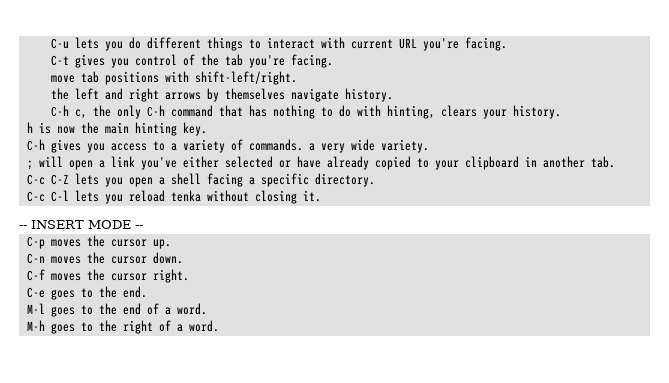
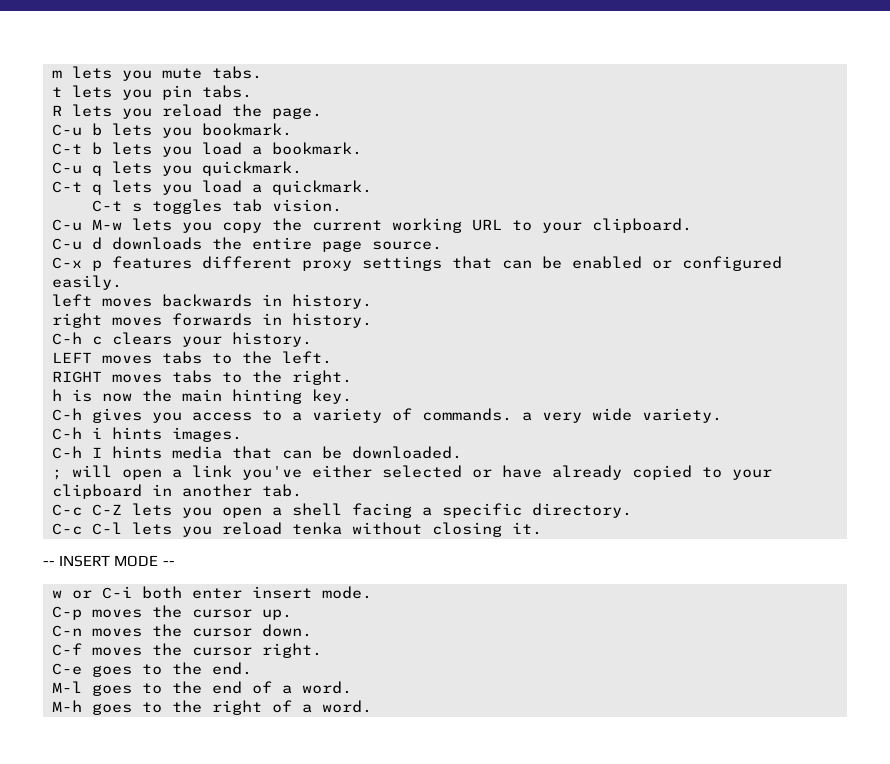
- C-u lets you do different things to interact with current URL you're facing.
- C-t gives you control of the tab you're facing.
- move tab positions with shift-left/right.
- the left and right arrows by themselves navigate history.
- C-h c, the only C-h command that has nothing to do with hinting, clears your history.
+ m lets you mute tabs.
+ t lets you pin tabs.
+ R lets you reload the page.
+ C-u b lets you bookmark.
+ C-t b lets you load a bookmark.
+ C-u q lets you quickmark.
+ C-t q lets you load a quickmark.
+ C-t s toggles tab vision.
+ C-u M-w lets you copy the current working URL to your clipboard.
+ C-u d downloads the entire page source.
+ C-x p features different proxy settings that can be enabled or configured easily.
+ left moves backwards in history.
+ right moves forwards in history.
+ C-h c clears your history.
+ LEFT moves tabs to the left.
+ RIGHT moves tabs to the right.
+ C-h i hints images.
+ C-h I hints media that can be downloaded.
+ w or C-i both enter insert mode.

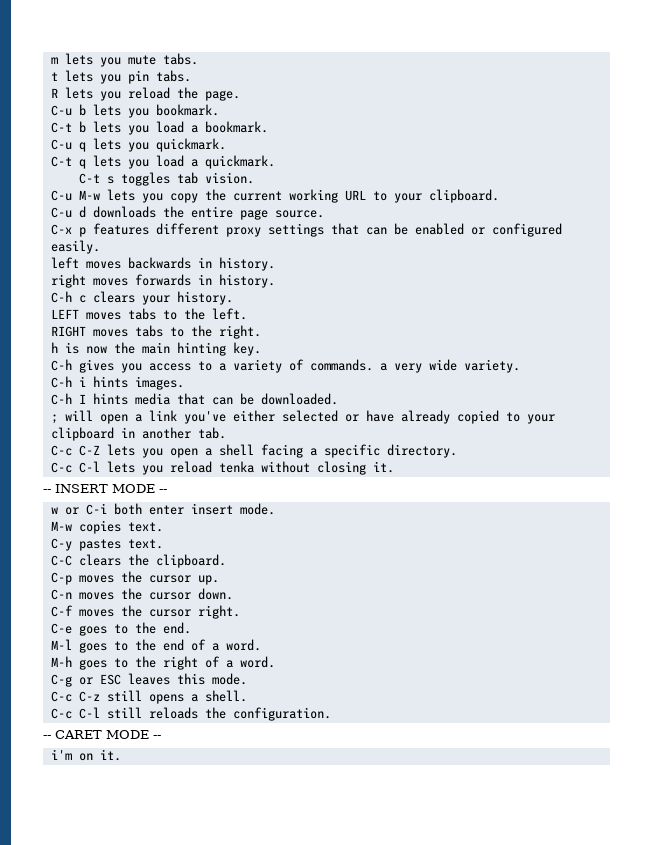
+ M-w copies text.
+ C-y pastes text.
+ C-C clears the clipboard.
+ C-g or ESC leaves this mode.
+ C-c C-z still opens a shell.
+ C-c C-l still reloads the configuration.
+ -- CARET MODE --
+ i'm on it.

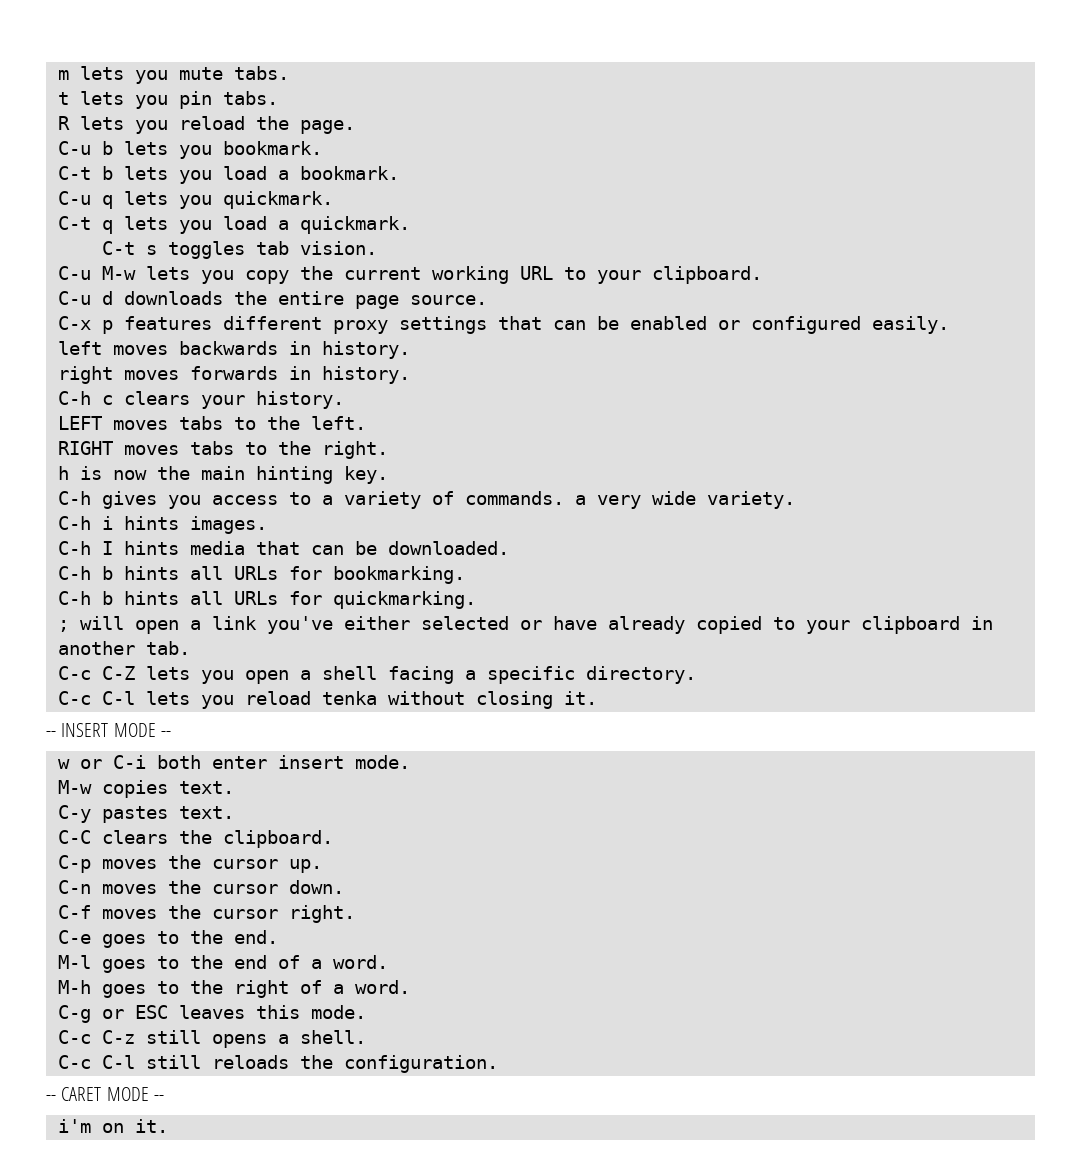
+ C-h b hints all URLs for bookmarking.
+ C-h b hints all URLs for quickmarking.

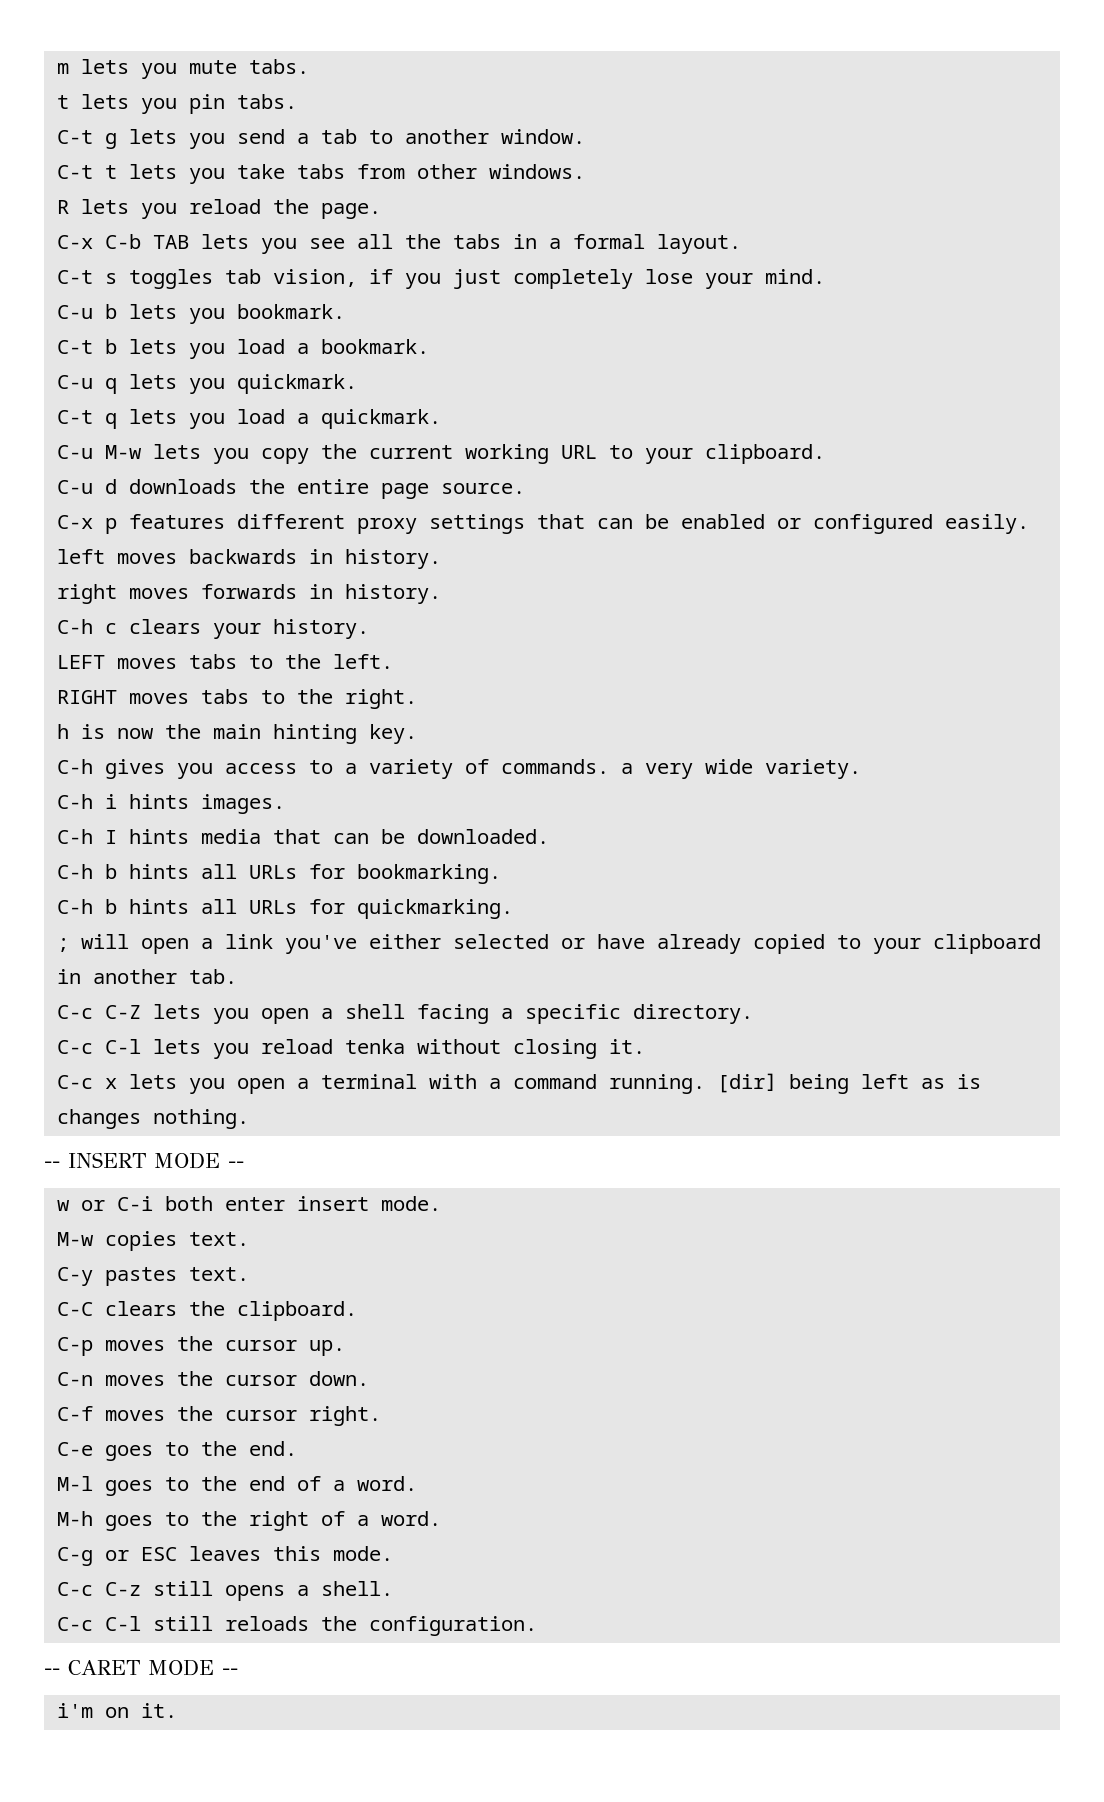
+ C-t g lets you send a tab to another window.
+ C-t t lets you take tabs from other windows.
+ C-x C-b TAB lets you see all the tabs in a formal layout.
+ C-t s toggles tab vision, if you just completely lose your mind.
- C-t s toggles tab vision.
+ C-c x lets you open a terminal with a command running. [dir] being left as is changes nothing.

